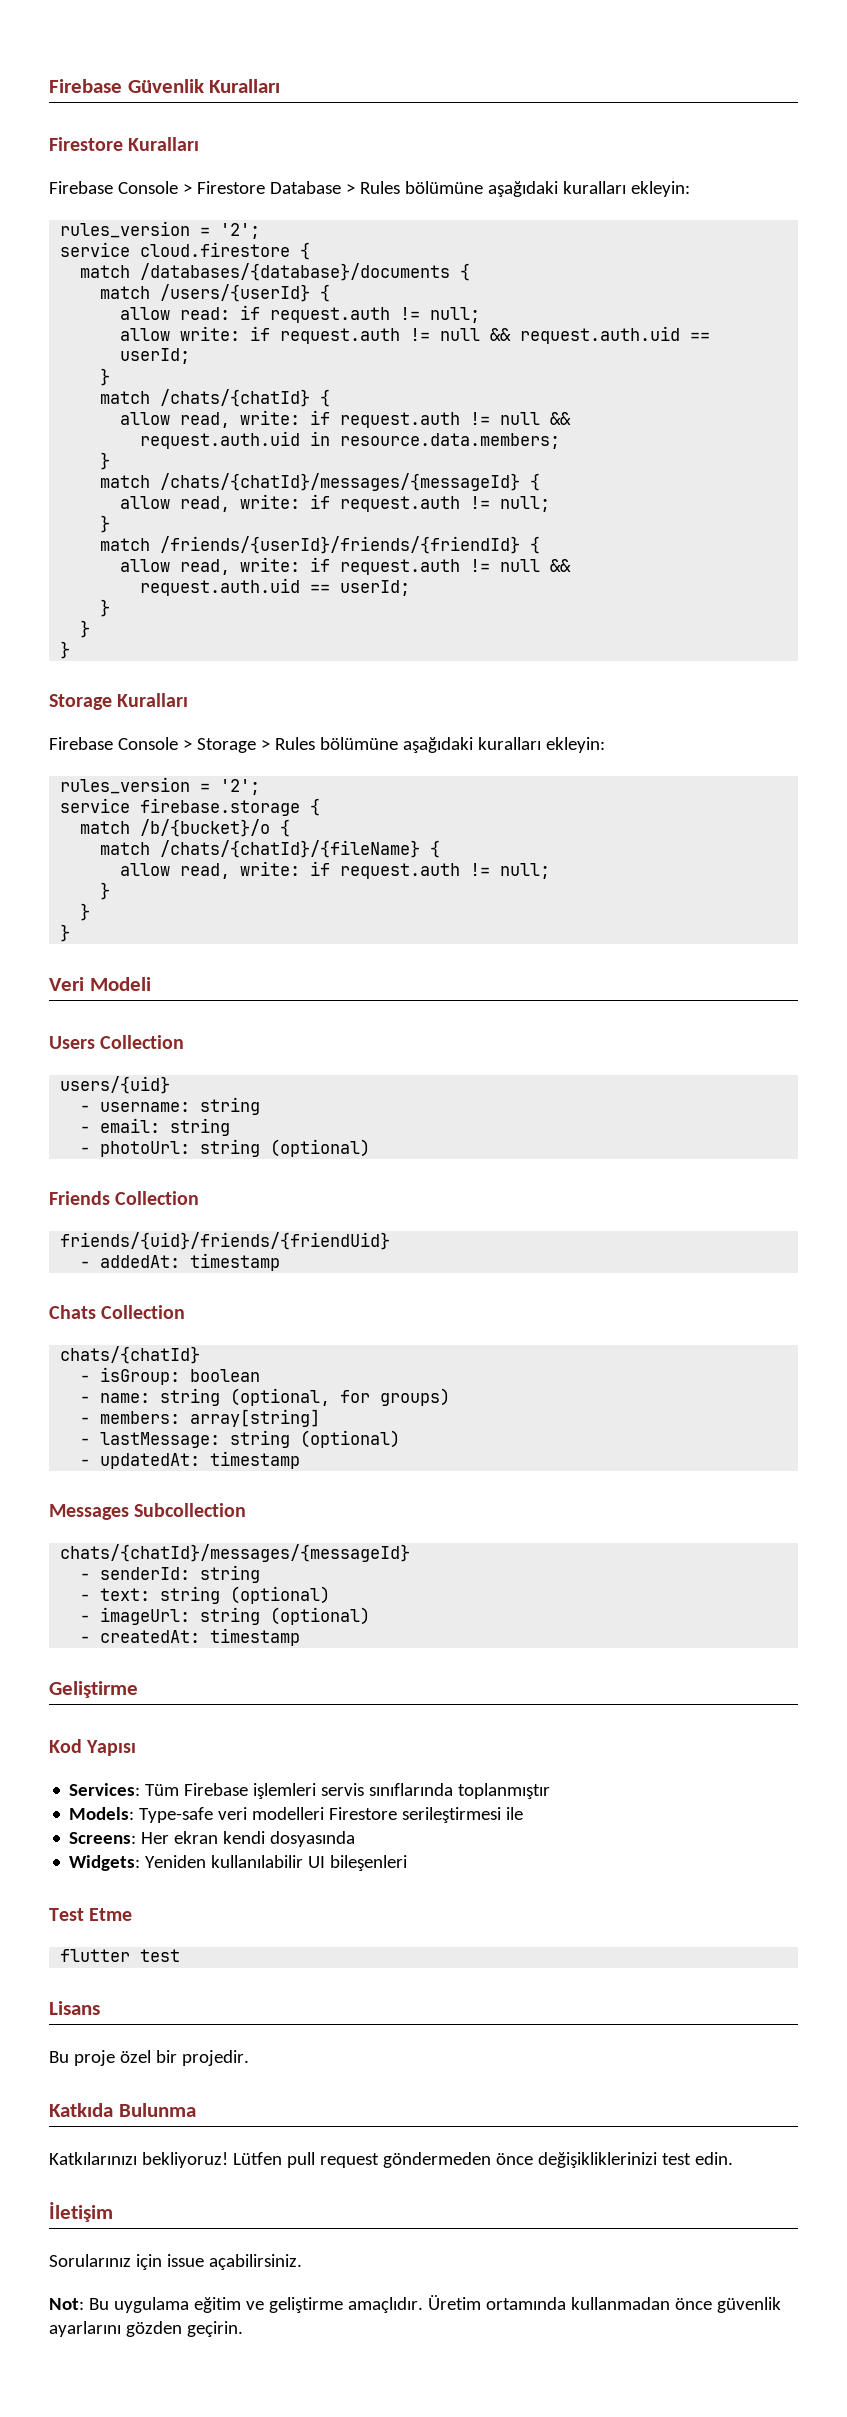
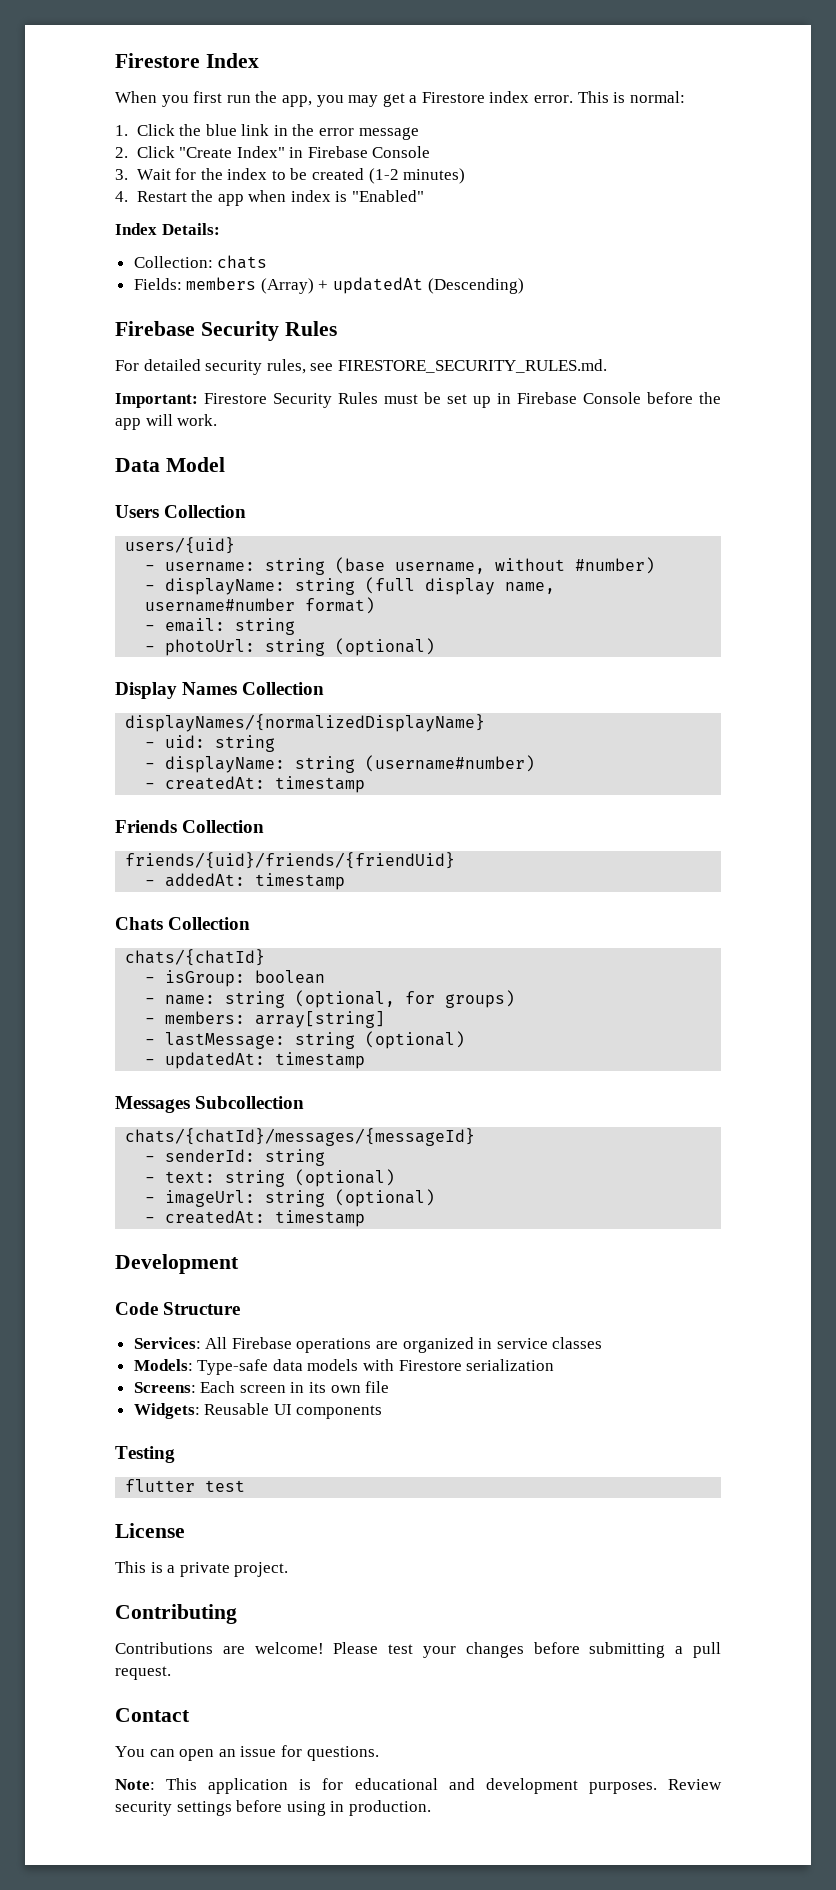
- Firebase Güvenlik Kuralları
- Firestore Kuralları
- Firebase Console > Firestore Database > Rules bölümüne aşağıdaki kuralları ekleyin:
- rules_version = '2';
- service cloud.firestore {
- match /databases/{database}/documents {
- match /users/{userId} {
- allow read: if request.auth != null;
- allow write: if request.auth != null && request.auth.uid == userId;
- }
- match /chats/{chatId} {
- allow read, write: if request.auth != null &&
- request.auth.uid in resource.data.members;
- }
- match /chats/{chatId}/messages/{messageId} {
- allow read, write: if request.auth != null;
- }
- match /friends/{userId}/friends/{friendId} {
- allow read, write: if request.auth != null &&
- request.auth.uid == userId;
- }
- }
- }
- Storage Kuralları
- Firebase Console > Storage > Rules bölümüne aşağıdaki kuralları ekleyin:
- rules_version = '2';
- service firebase.storage {
- match /b/{bucket}/o {
- match /chats/{chatId}/{fileName} {
- allow read, write: if request.auth != null;
- }
- }
- }
- Veri Modeli
+ Firestore Index
+ When you first run the app, you may get a Firestore index error. This is normal:
+ 1. Click the blue link in the error message
+ 2. Click "Create Index" in Firebase Console
+ 3. Wait for the index to be created (1-2 minutes)
+ 4. Restart the app when index is "Enabled"
+ Index Details:
+ Collection: chats
+ Fields: members (Array) + updatedAt (Descending)
+ Firebase Security Rules
+ For detailed security rules, see FIRESTORE_SECURITY_RULES.md.
+ Important: Firestore Security Rules must be set up in Firebase Console before the app will work.
+ Data Model
- - username: string
+ - username: string (base username, without #number)
+ - displayName: string (full display name, username#number format)
+ Display Names Collection
+ displayNames/{normalizedDisplayName}
+ - uid: string
+ - displayName: string (username#number)
+ - createdAt: timestamp
- Geliştirme
- Kod Yapısı
- Services: Tüm Firebase işlemleri servis sınıflarında toplanmıştır
- Models: Type-safe veri modelleri Firestore serileştirmesi ile
- Screens: Her ekran kendi dosyasında
- Widgets: Yeniden kullanılabilir UI bileşenleri
- Test Etme
+ Development
+ Code Structure
+ Services: All Firebase operations are organized in service classes
+ Models: Type-safe data models with Firestore serialization
+ Screens: Each screen in its own file
+ Widgets: Reusable UI components
+ Testing
  flutter test
- Lisans
- Bu proje özel bir projedir.
- Katkıda Bulunma
- Katkılarınızı bekliyoruz! Lütfen pull request göndermeden önce değişikliklerinizi test edin.
- İletişim
- Sorularınız için issue açabilirsiniz.
- Not: Bu uygulama eğitim ve geliştirme amaçlıdır. Üretim ortamında kullanmadan önce güvenlik ayarlarını gözden geçirin.
+ License
+ This is a private project.
+ Contributing
+ Contributions are welcome! Please test your changes before submitting a pull request.
+ Contact
+ You can open an issue for questions.
+ Note: This application is for educational and development purposes. Review security settings before using in production.

